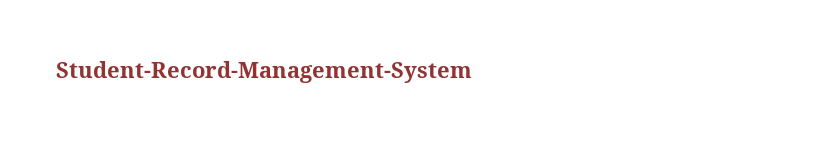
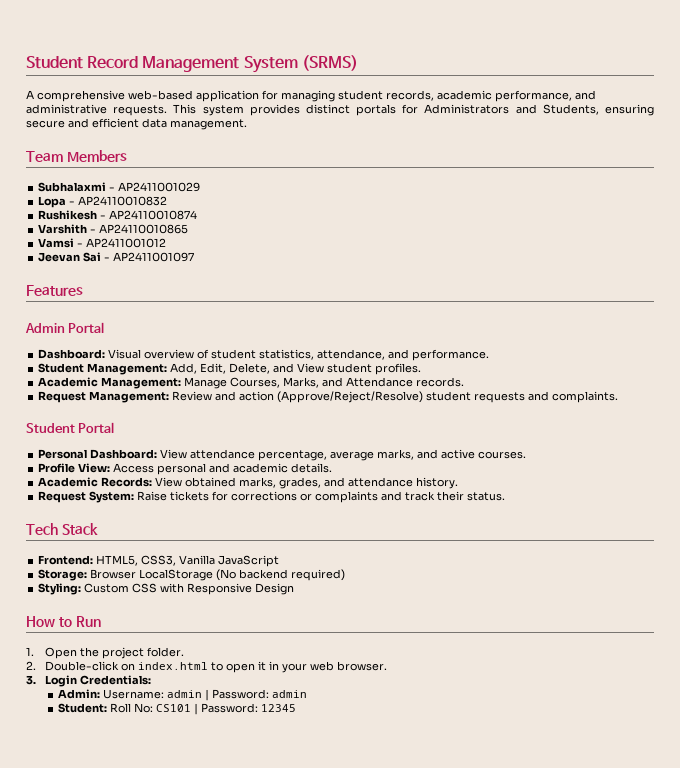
- Student-Record-Management-System
+ Student Record Management System (SRMS)
+ A comprehensive web-based application for managing student records, academic performance, and administrative requests. This system provides distinct portals for Administrators and Students, ensuring secure and efficient data management.
+ Team Members
+ Subhalaxmi - AP2411001029
+ Lopa - AP24110010832
+ Rushikesh - AP24110010874
+ Varshith - AP24110010865
+ Vamsi - AP2411001012
+ Jeevan Sai - AP2411001097
+ Features
+ Admin Portal
+ Dashboard: Visual overview of student statistics, attendance, and performance.
+ Student Management: Add, Edit, Delete, and View student profiles.
+ Academic Management: Manage Courses, Marks, and Attendance records.
+ Request Management: Review and action (Approve/Reject/Resolve) student requests and complaints.
+ Student Portal
+ Personal Dashboard: View attendance percentage, average marks, and active courses.
+ Profile View: Access personal and academic details.
+ Academic Records: View obtained marks, grades, and attendance history.
+ Request System: Raise tickets for corrections or complaints and track their status.
+ Tech Stack
+ Frontend: HTML5, CSS3, Vanilla JavaScript
+ Storage: Browser LocalStorage (No backend required)
+ Styling: Custom CSS with Responsive Design
+ How to Run
+ 1. Open the project folder.
+ 2. Double-click on index.html to open it in your web browser.
+ 3. Login Credentials:
+ Admin: Username: admin | Password: admin
+ Student: Roll No: CS101 | Password: 12345

